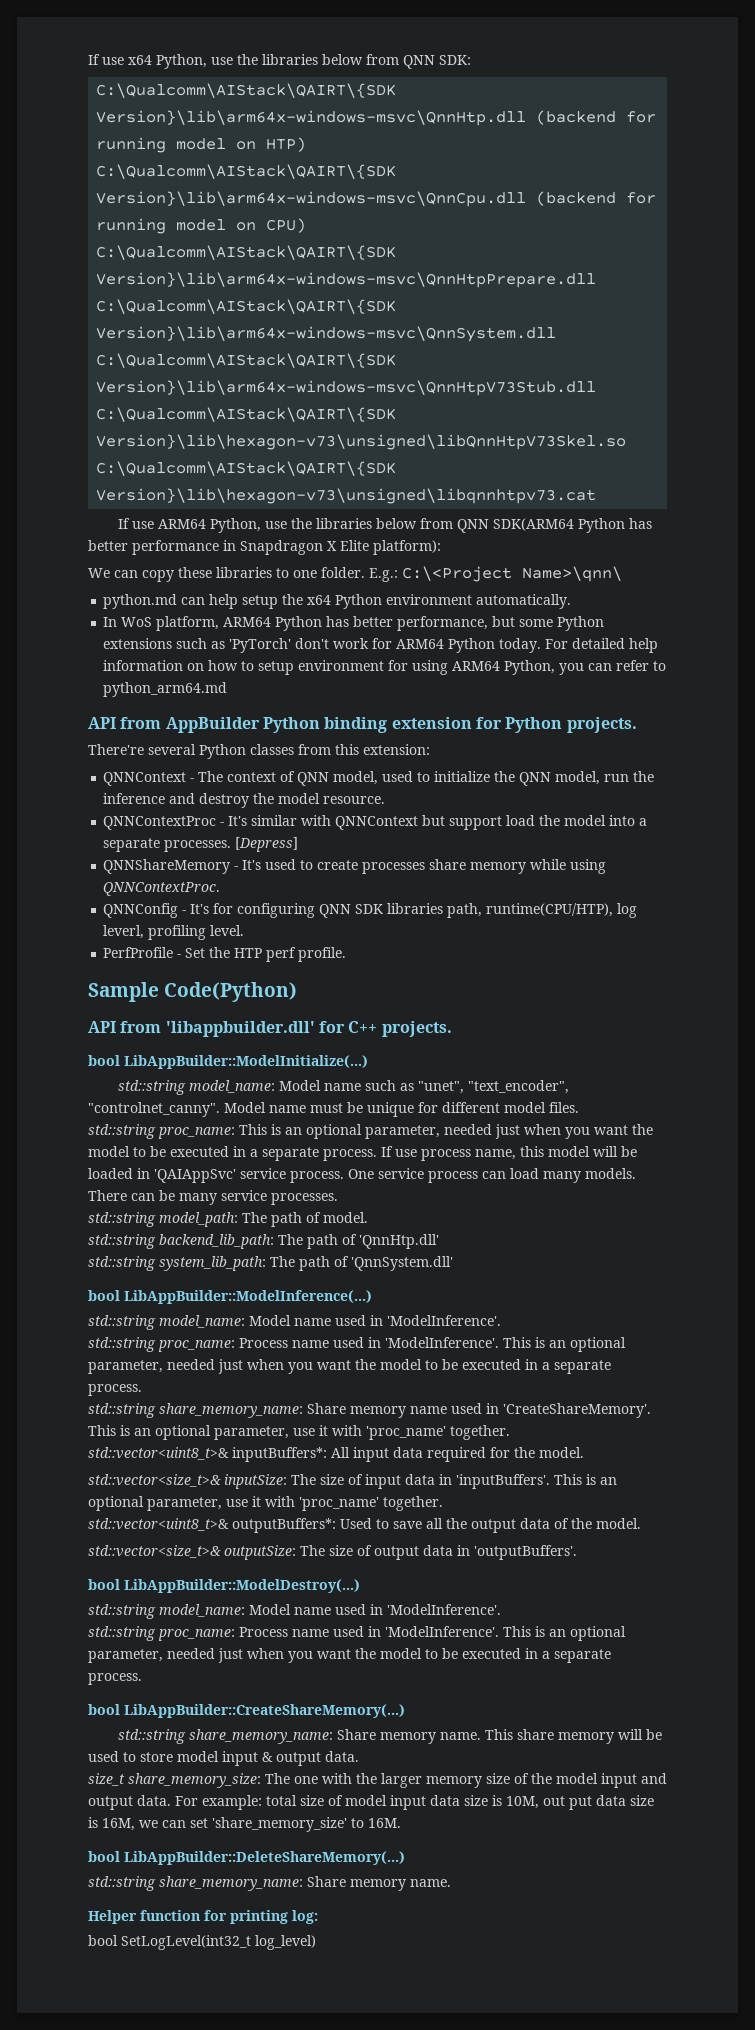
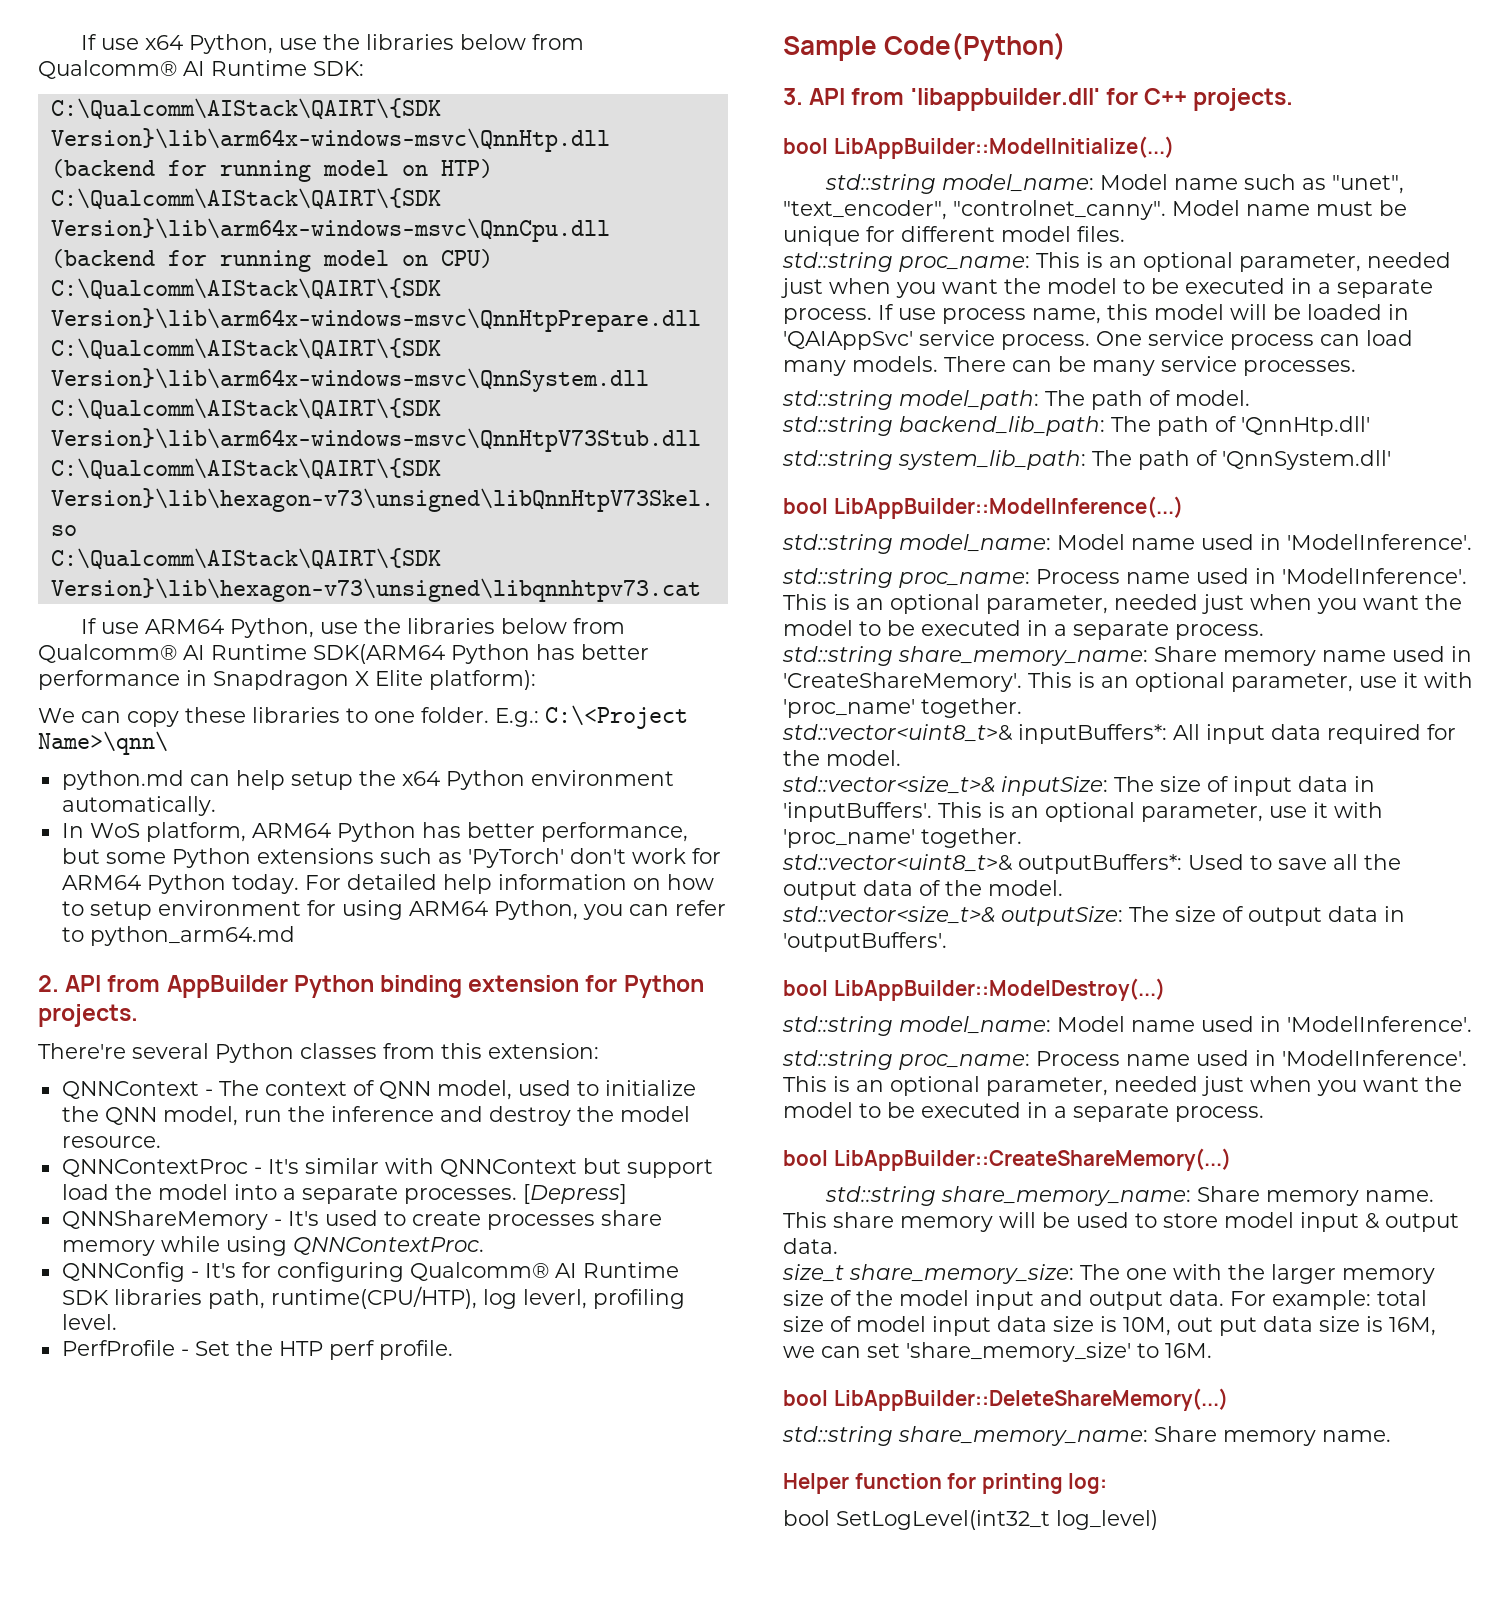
- If use x64 Python, use the libraries below from QNN SDK:
+ If use x64 Python, use the libraries below from Qualcomm® AI Runtime SDK:
- If use ARM64 Python, use the libraries below from QNN SDK(ARM64 Python has better performance in Snapdragon X Elite platform):
+ If use ARM64 Python, use the libraries below from Qualcomm® AI Runtime SDK(ARM64 Python has better performance in Snapdragon X Elite platform):
- API from AppBuilder Python binding extension for Python projects.
+ 2. API from AppBuilder Python binding extension for Python projects.
- QNNConfig - It's for configuring QNN SDK libraries path, runtime(CPU/HTP), log leverl, profiling level.
+ QNNConfig - It's for configuring Qualcomm® AI Runtime SDK libraries path, runtime(CPU/HTP), log leverl, profiling level.
- API from 'libappbuilder.dll' for C++ projects.
+ 3. API from 'libappbuilder.dll' for C++ projects.

